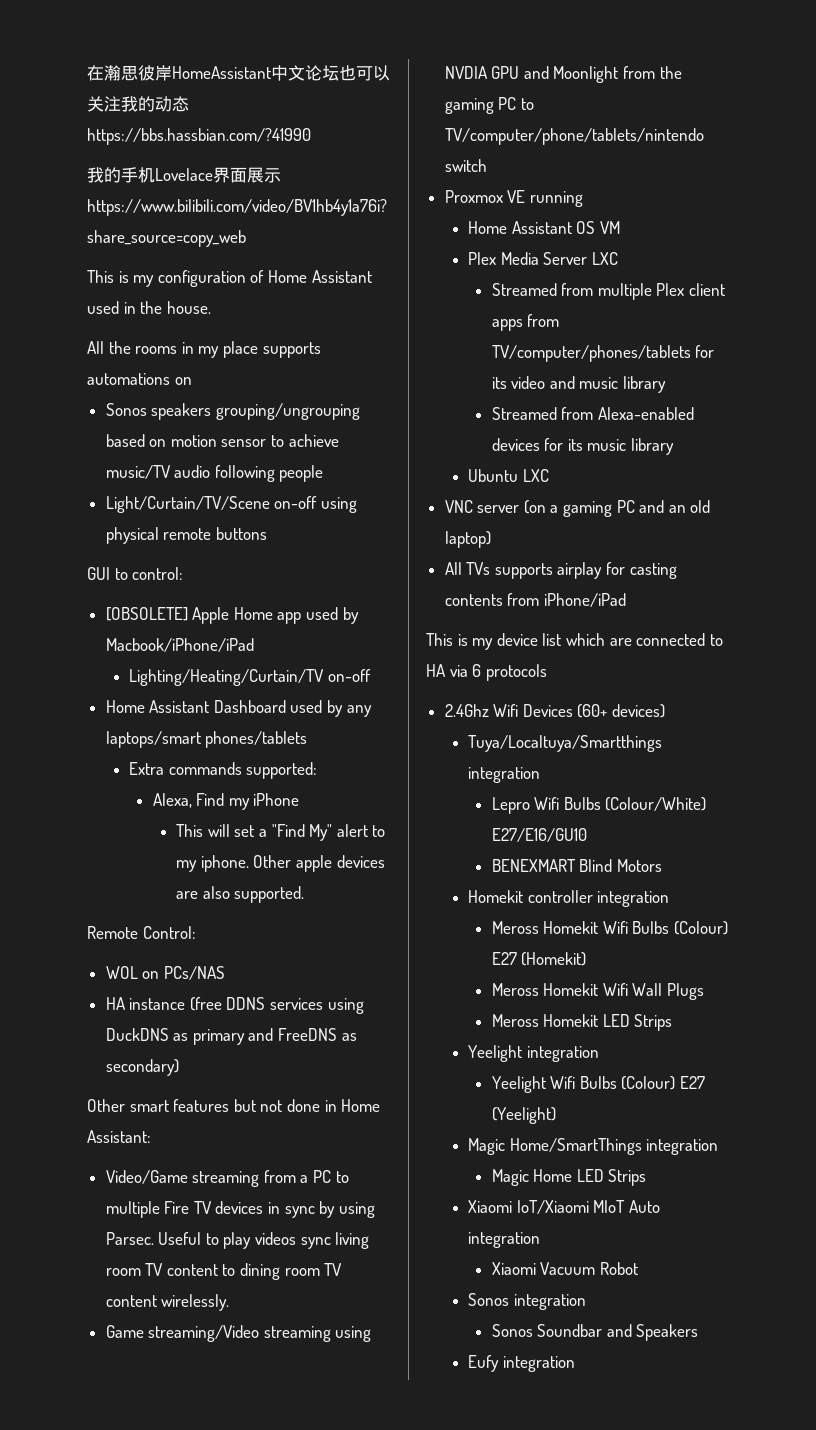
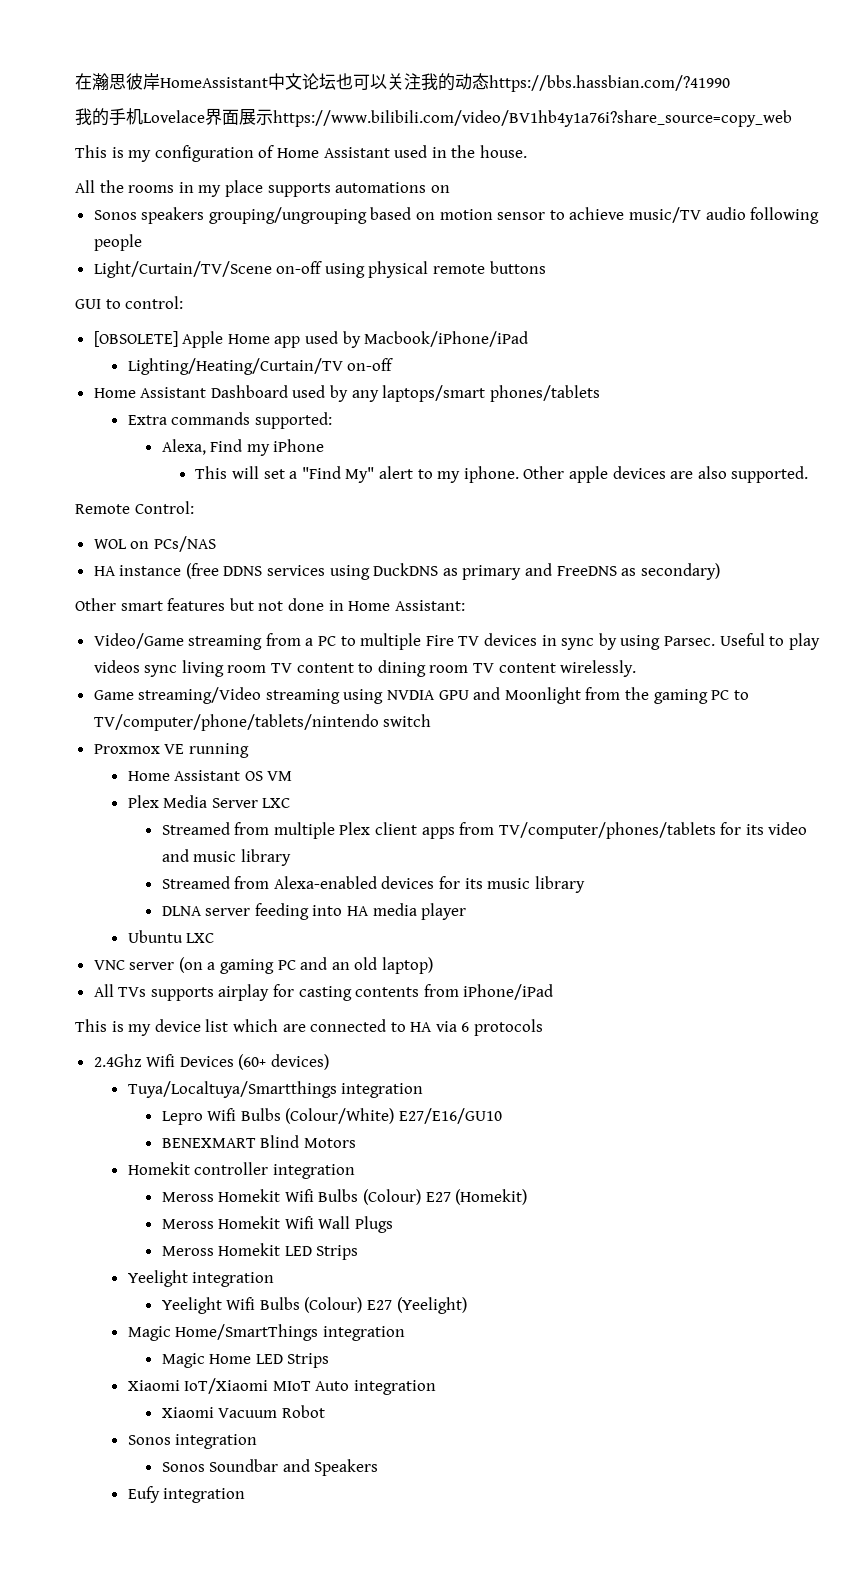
+ DLNA server feeding into HA media player

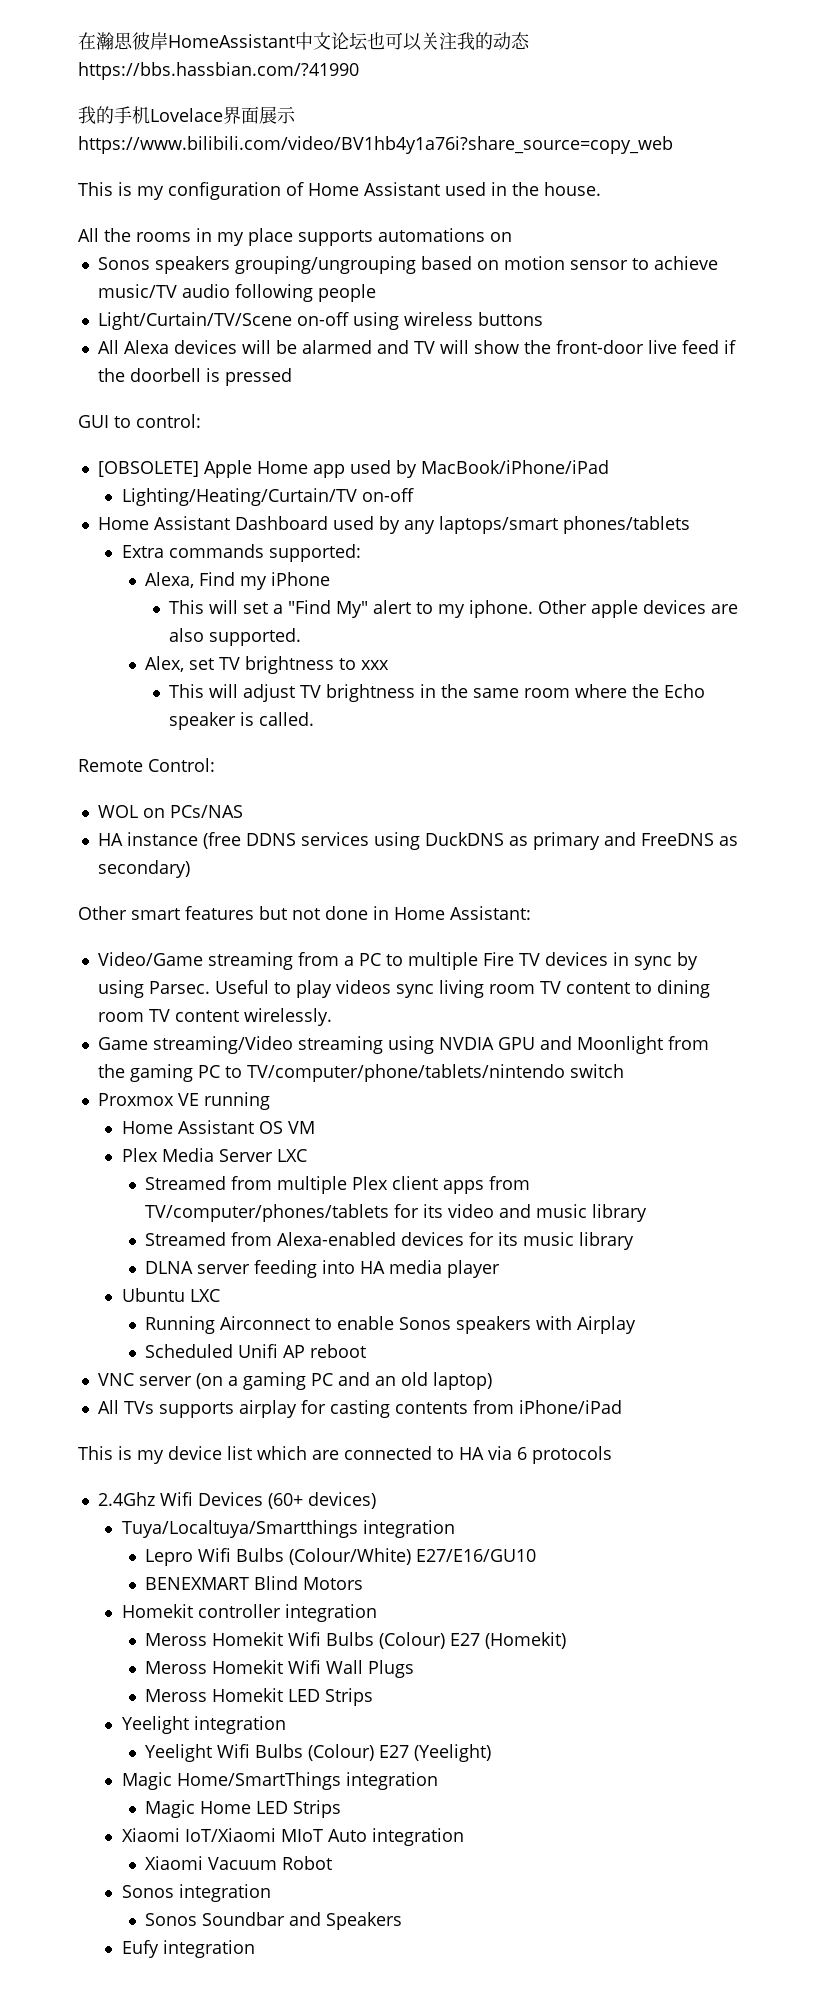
- Light/Curtain/TV/Scene on-off using physical remote buttons
+ Light/Curtain/TV/Scene on-off using wireless buttons
+ All Alexa devices will be alarmed and TV will show the front-door live feed if the doorbell is pressed
- [OBSOLETE] Apple Home app used by Macbook/iPhone/iPad
+ [OBSOLETE] Apple Home app used by MacBook/iPhone/iPad
+ Alex, set TV brightness to xxx
+ This will adjust TV brightness in the same room where the Echo speaker is called.
+ Running Airconnect to enable Sonos speakers with Airplay
+ Scheduled Unifi AP reboot

